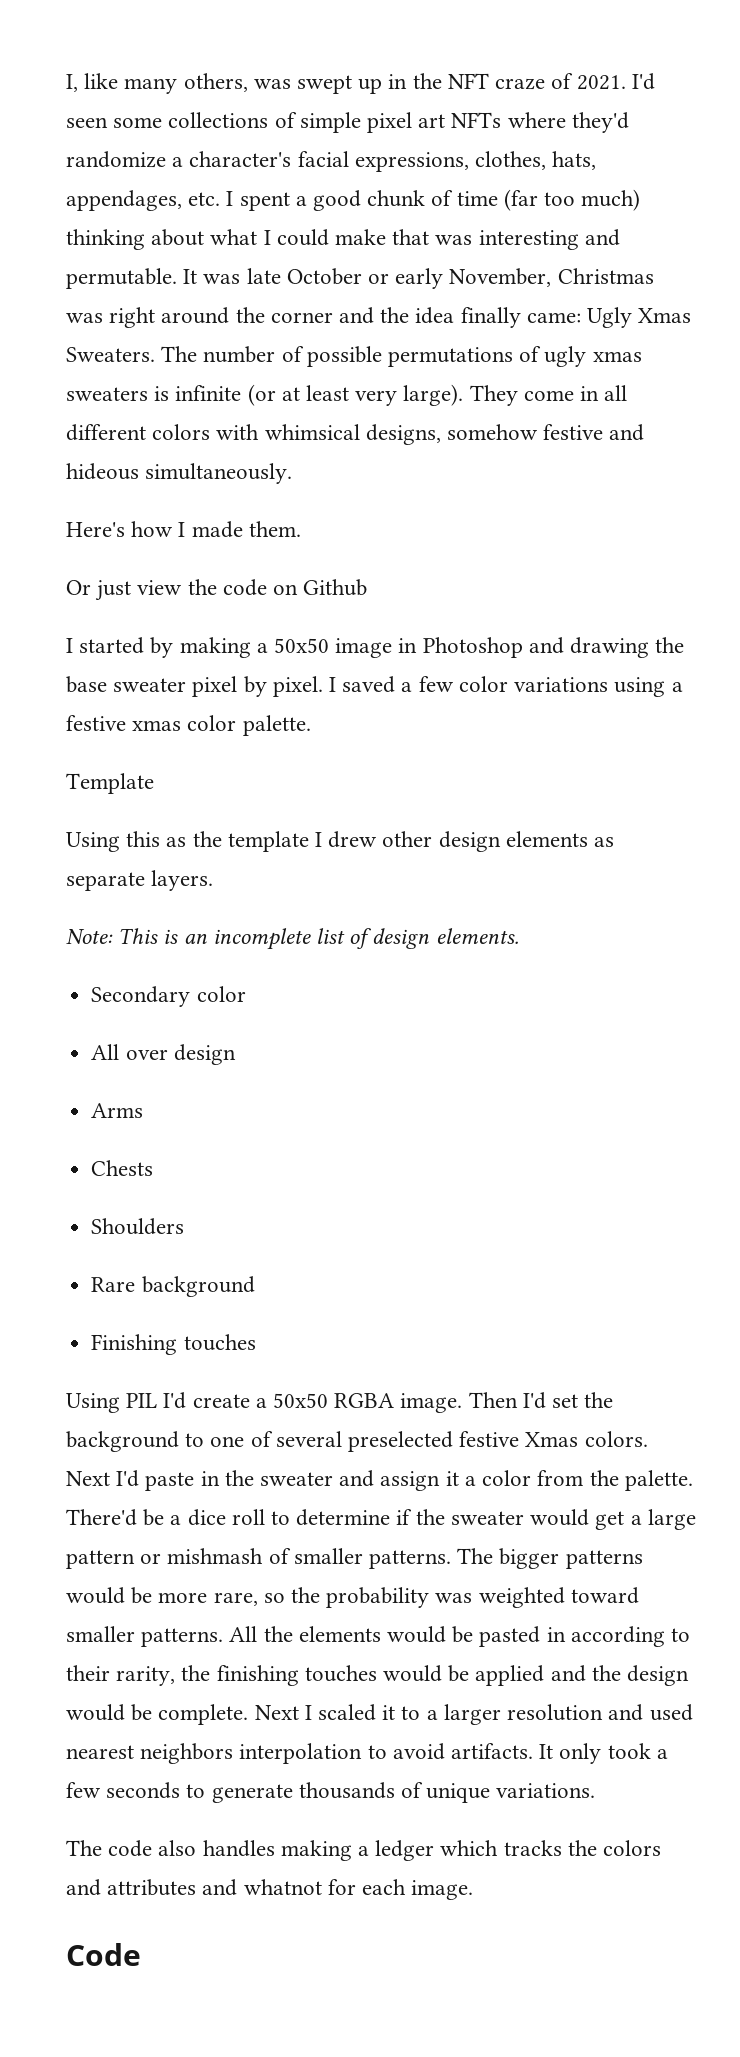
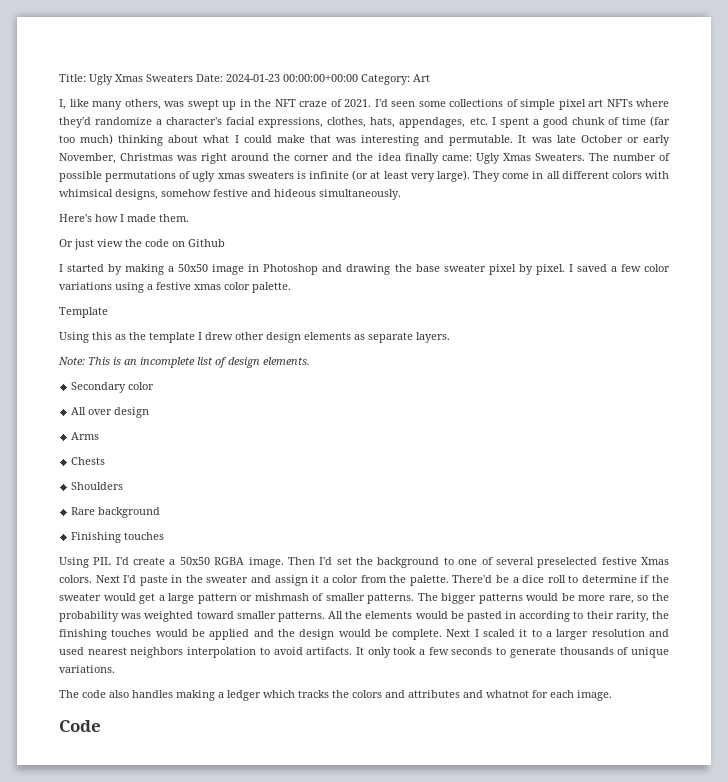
+ Title: Ugly Xmas Sweaters Date: 2024-01-23 00:00:00+00:00 Category: Art

